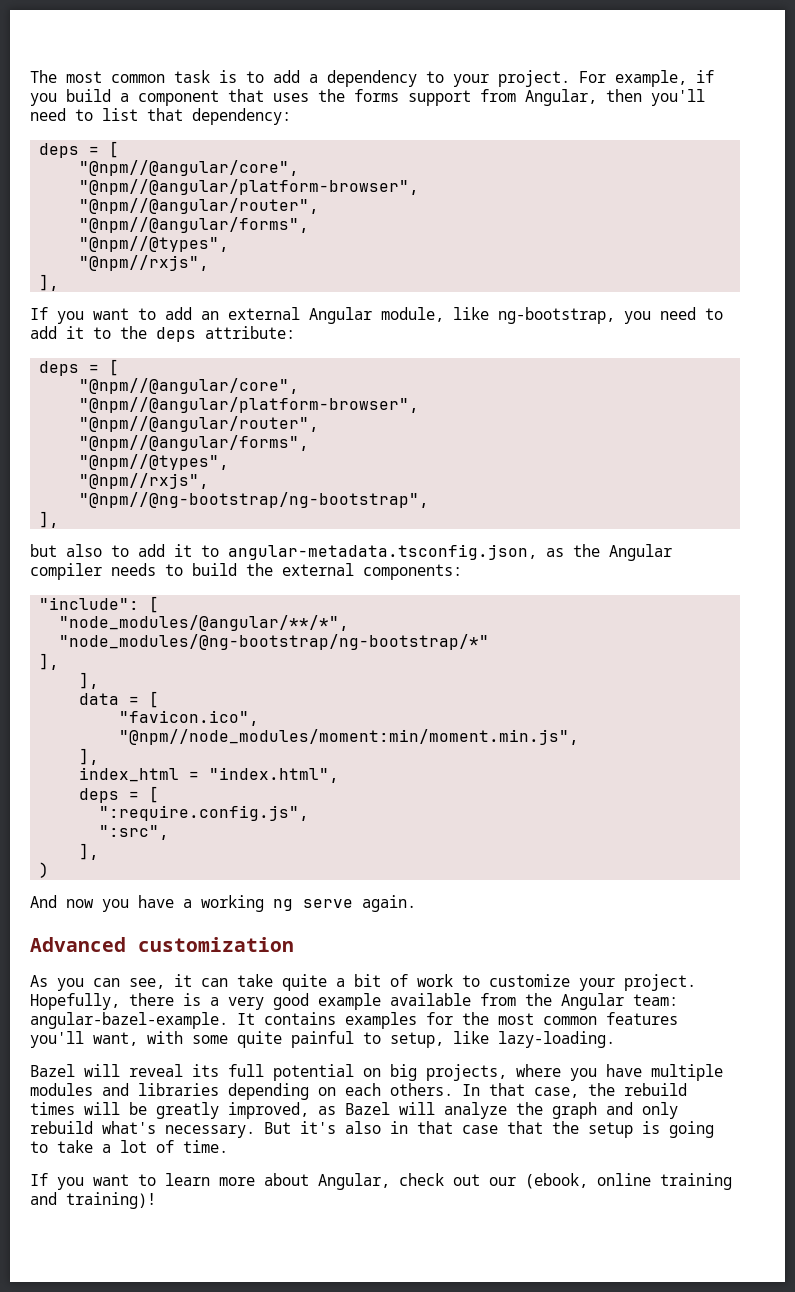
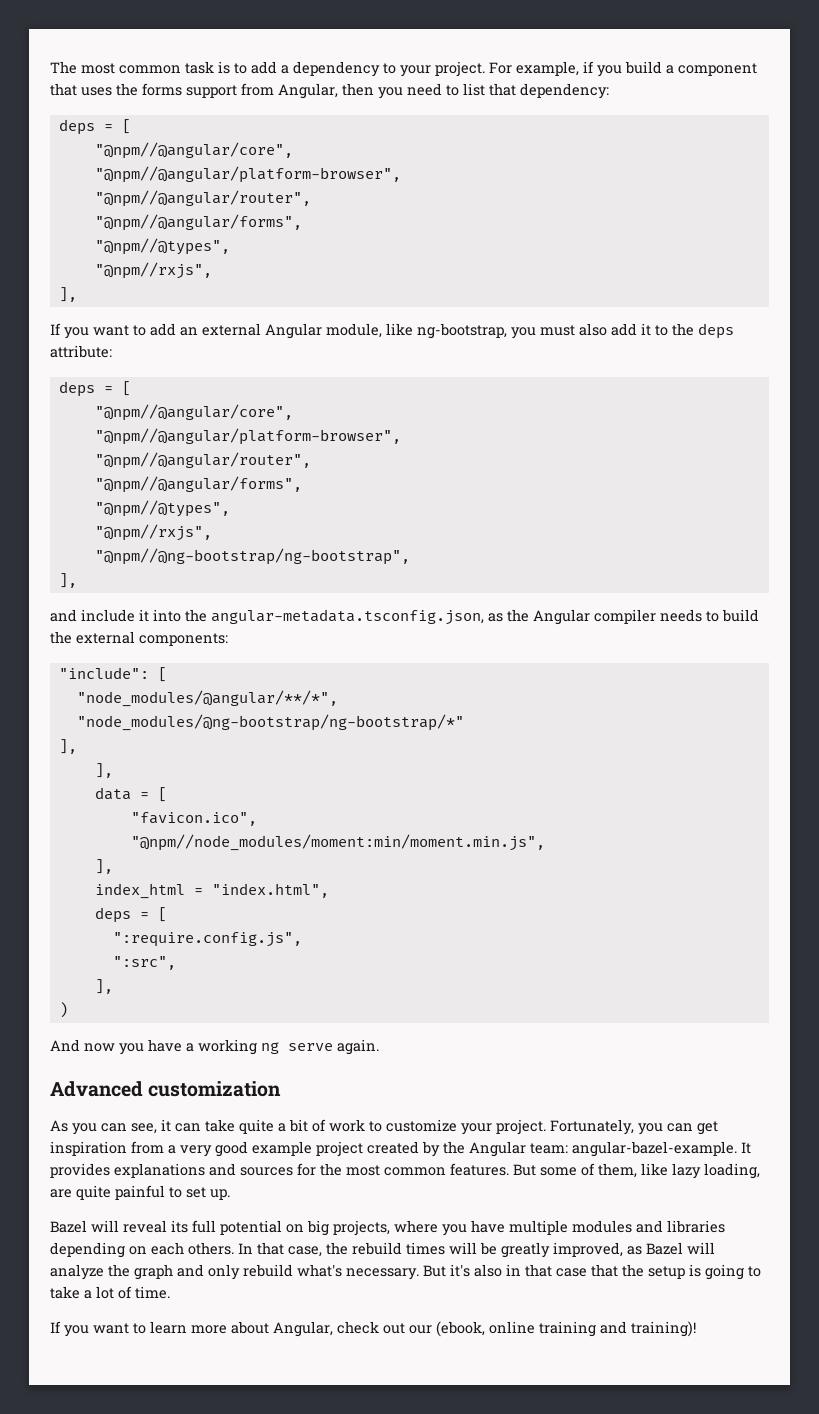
- For example, if you build a component that uses the forms support from Angular, then you'll need to list that dependency:
+ For example, if you build a component that uses the forms support from Angular, then you need to list that dependency:
- If you want to add an external Angular module, like ng-bootstrap, you need to add it to the deps attribute:
+ If you want to add an external Angular module, like ng-bootstrap, you must also add it to the deps attribute:
- but also to add it to angular-metadata.tsconfig.json, as the Angular compiler needs to build the external components:
+ and include it into the angular-metadata.tsconfig.json, as the Angular compiler needs to build the external components:
- Hopefully, there is a very good example available from the Angular team: angular-bazel-example.
+ Fortunately, you can get inspiration from a very good example project created by the Angular team: angular-bazel-example.
- It contains examples for the most common features you'll want, with some quite painful to setup, like lazy-loading.
+ It provides explanations and sources for the most common features. But some of them, like lazy loading, are quite painful to set up.

